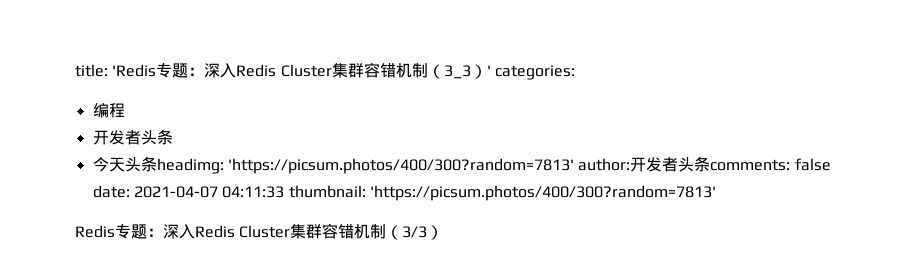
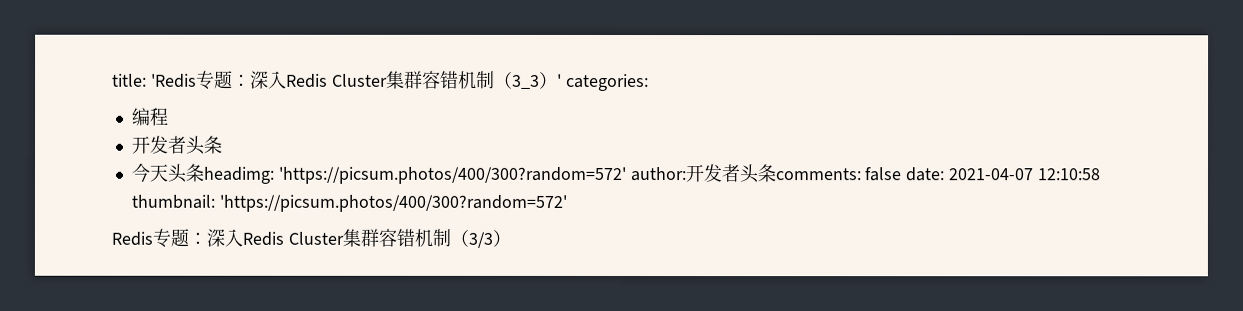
- 今天头条headimg: 'https://picsum.photos/400/300?random=7813' author:开发者头条comments: false date: 2021-04-07 04:11:33 thumbnail: 'https://picsum.photos/400/300?random=7813'
+ 今天头条headimg: 'https://picsum.photos/400/300?random=572' author:开发者头条comments: false date: 2021-04-07 12:10:58 thumbnail: 'https://picsum.photos/400/300?random=572'

